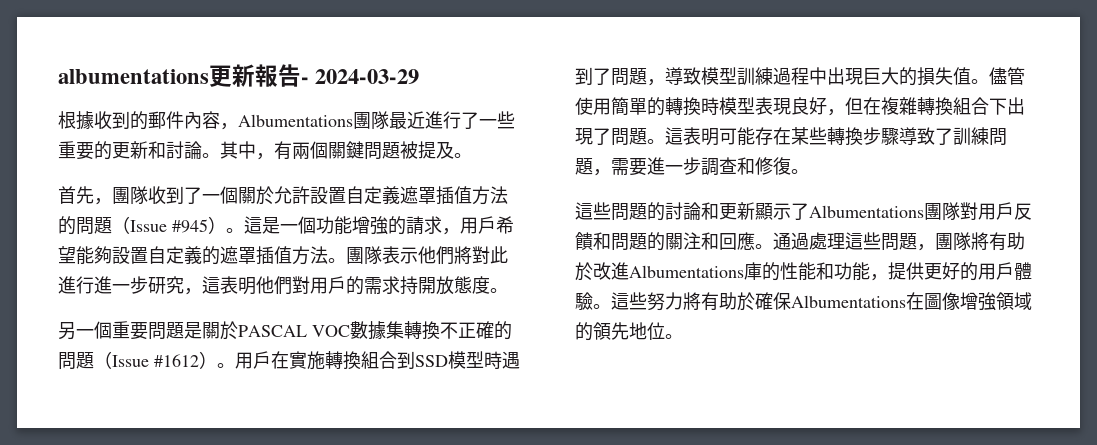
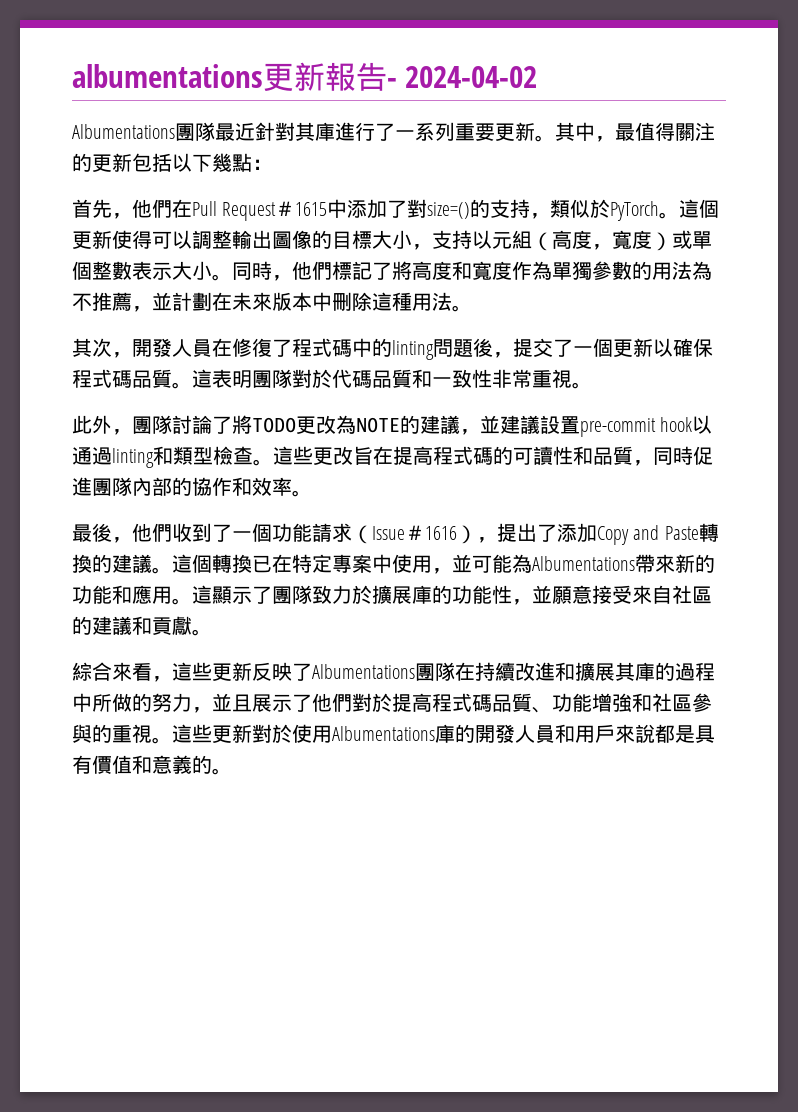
- albumentations更新報告- 2024-03-29
- 根據收到的郵件內容，Albumentations團隊最近進行了一些重要的更新和討論。其中，有兩個關鍵問題被提及。
- 首先，團隊收到了一個關於允許設置自定義遮罩插值方法的問題（Issue #945）。這是一個功能增強的請求，用戶希望能夠設置自定義的遮罩插值方法。團隊表示他們將對此進行進一步研究，這表明他們對用戶的需求持開放態度。
- 另一個重要問題是關於PASCAL VOC數據集轉換不正確的問題（Issue #1612）。用戶在實施轉換組合到SSD模型時遇到了問題，導致模型訓練過程中出現巨大的損失值。儘管使用簡單的轉換時模型表現良好，但在複雜轉換組合下出現了問題。這表明可能存在某些轉換步驟導致了訓練問題，需要進一步調查和修復。
- 這些問題的討論和更新顯示了Albumentations團隊對用戶反饋和問題的關注和回應。通過處理這些問題，團隊將有助於改進Albumentations庫的性能和功能，提供更好的用戶體驗。這些努力將有助於確保Albumentations在圖像增強領域的領先地位。
+ albumentations更新報告- 2024-04-02
+ Albumentations團隊最近針對其庫進行了一系列重要更新。其中，最值得關注的更新包括以下幾點：
+ 首先，他們在Pull Request＃1615中添加了對size=()的支持，類似於PyTorch。這個更新使得可以調整輸出圖像的目標大小，支持以元組（高度，寬度）或單個整數表示大小。同時，他們標記了將高度和寬度作為單獨參數的用法為不推薦，並計劃在未來版本中刪除這種用法。
+ 其次，開發人員在修復了程式碼中的linting問題後，提交了一個更新以確保程式碼品質。這表明團隊對於代碼品質和一致性非常重視。
+ 此外，團隊討論了將TODO更改為NOTE的建議，並建議設置pre-commit hook以通過linting和類型檢查。這些更改旨在提高程式碼的可讀性和品質，同時促進團隊內部的協作和效率。
+ 最後，他們收到了一個功能請求（Issue＃1616），提出了添加Copy and Paste轉換的建議。這個轉換已在特定專案中使用，並可能為Albumentations帶來新的功能和應用。這顯示了團隊致力於擴展庫的功能性，並願意接受來自社區的建議和貢獻。
+ 綜合來看，這些更新反映了Albumentations團隊在持續改進和擴展其庫的過程中所做的努力，並且展示了他們對於提高程式碼品質、功能增強和社區參與的重視。這些更新對於使用Albumentations庫的開發人員和用戶來說都是具有價值和意義的。

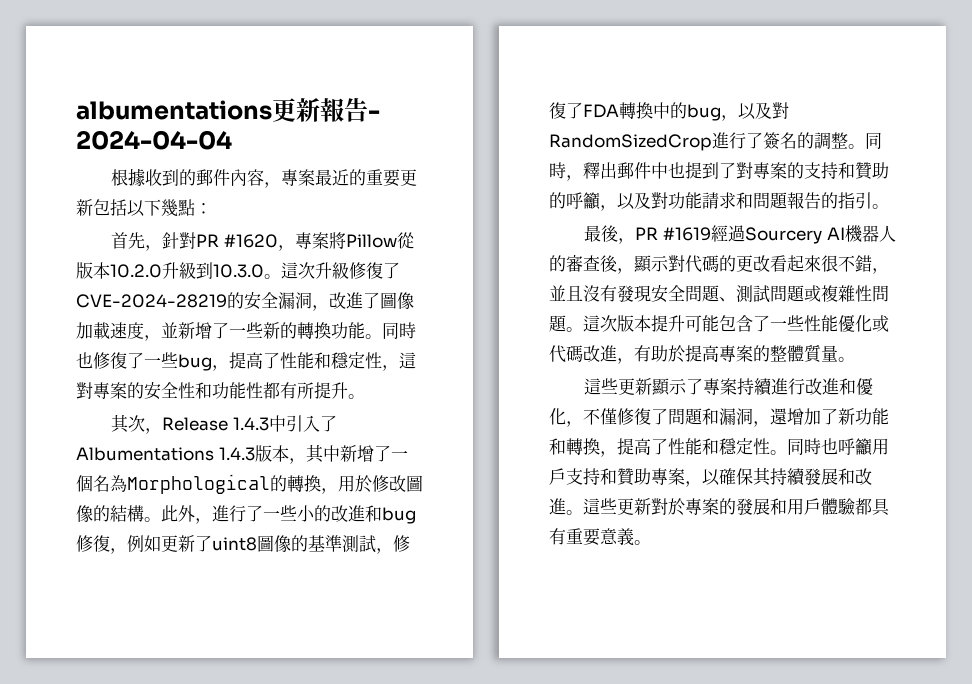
- albumentations更新報告- 2024-04-02
- Albumentations團隊最近針對其庫進行了一系列重要更新。其中，最值得關注的更新包括以下幾點：
+ albumentations更新報告- 2024-04-04
+ 根據收到的郵件內容，專案最近的重要更新包括以下幾點：
- 首先，他們在Pull Request＃1615中添加了對size=()的支持，類似於PyTorch。這個更新使得可以調整輸出圖像的目標大小，支持以元組（高度，寬度）或單個整數表示大小。同時，他們標記了將高度和寬度作為單獨參數的用法為不推薦，並計劃在未來版本中刪除這種用法。
- 其次，開發人員在修復了程式碼中的linting問題後，提交了一個更新以確保程式碼品質。這表明團隊對於代碼品質和一致性非常重視。
- 此外，團隊討論了將TODO更改為NOTE的建議，並建議設置pre-commit hook以通過linting和類型檢查。這些更改旨在提高程式碼的可讀性和品質，同時促進團隊內部的協作和效率。
- 最後，他們收到了一個功能請求（Issue＃1616），提出了添加Copy and Paste轉換的建議。這個轉換已在特定專案中使用，並可能為Albumentations帶來新的功能和應用。這顯示了團隊致力於擴展庫的功能性，並願意接受來自社區的建議和貢獻。
- 綜合來看，這些更新反映了Albumentations團隊在持續改進和擴展其庫的過程中所做的努力，並且展示了他們對於提高程式碼品質、功能增強和社區參與的重視。這些更新對於使用Albumentations庫的開發人員和用戶來說都是具有價值和意義的。
+ 首先，針對PR #1620，專案將Pillow從版本10.2.0升級到10.3.0。這次升級修復了CVE-2024-28219的安全漏洞，改進了圖像加載速度，並新增了一些新的轉換功能。同時也修復了一些bug，提高了性能和穩定性，這對專案的安全性和功能性都有所提升。
+ 其次，Release 1.4.3中引入了Albumentations 1.4.3版本，其中新增了一個名為Morphological的轉換，用於修改圖像的結構。此外，進行了一些小的改進和bug修復，例如更新了uint8圖像的基準測試，修復了FDA轉換中的bug，以及對RandomSizedCrop進行了簽名的調整。同時，釋出郵件中也提到了對專案的支持和贊助的呼籲，以及對功能請求和問題報告的指引。
+ 最後，PR #1619經過Sourcery AI機器人的審查後，顯示對代碼的更改看起來很不錯，並且沒有發現安全問題、測試問題或複雜性問題。這次版本提升可能包含了一些性能優化或代碼改進，有助於提高專案的整體質量。
+ 這些更新顯示了專案持續進行改進和優化，不僅修復了問題和漏洞，還增加了新功能和轉換，提高了性能和穩定性。同時也呼籲用戶支持和贊助專案，以確保其持續發展和改進。這些更新對於專案的發展和用戶體驗都具有重要意義。

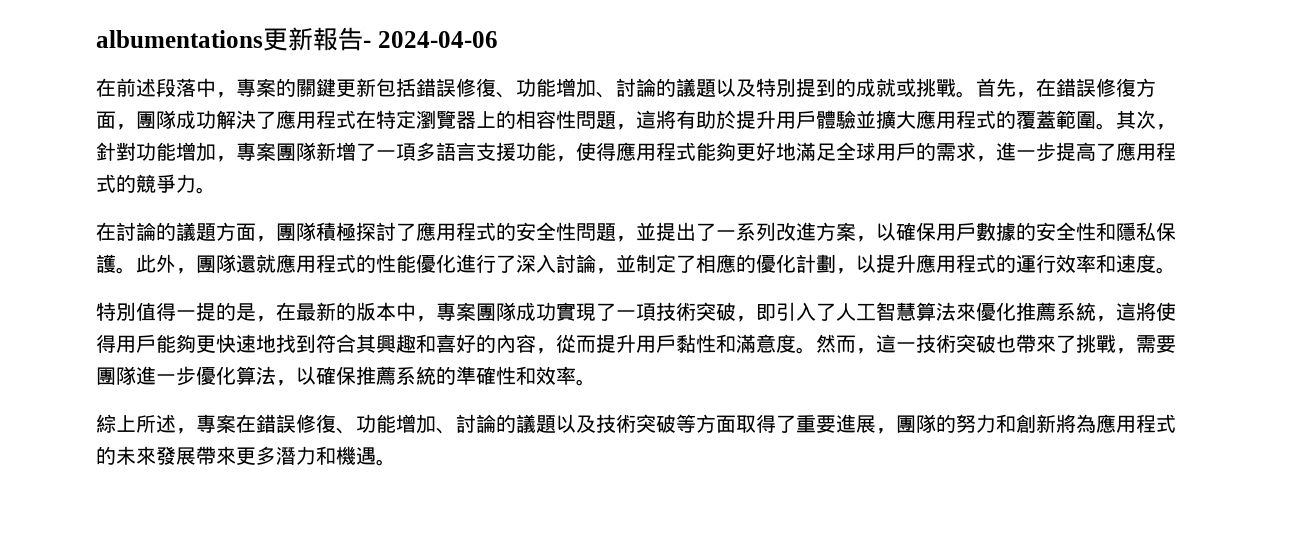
- albumentations更新報告- 2024-04-04
- 根據收到的郵件內容，專案最近的重要更新包括以下幾點：
- 首先，針對PR #1620，專案將Pillow從版本10.2.0升級到10.3.0。這次升級修復了CVE-2024-28219的安全漏洞，改進了圖像加載速度，並新增了一些新的轉換功能。同時也修復了一些bug，提高了性能和穩定性，這對專案的安全性和功能性都有所提升。
- 其次，Release 1.4.3中引入了Albumentations 1.4.3版本，其中新增了一個名為Morphological的轉換，用於修改圖像的結構。此外，進行了一些小的改進和bug修復，例如更新了uint8圖像的基準測試，修復了FDA轉換中的bug，以及對RandomSizedCrop進行了簽名的調整。同時，釋出郵件中也提到了對專案的支持和贊助的呼籲，以及對功能請求和問題報告的指引。
- 最後，PR #1619經過Sourcery AI機器人的審查後，顯示對代碼的更改看起來很不錯，並且沒有發現安全問題、測試問題或複雜性問題。這次版本提升可能包含了一些性能優化或代碼改進，有助於提高專案的整體質量。
- 這些更新顯示了專案持續進行改進和優化，不僅修復了問題和漏洞，還增加了新功能和轉換，提高了性能和穩定性。同時也呼籲用戶支持和贊助專案，以確保其持續發展和改進。這些更新對於專案的發展和用戶體驗都具有重要意義。
+ albumentations更新報告- 2024-04-06
+ 在前述段落中，專案的關鍵更新包括錯誤修復、功能增加、討論的議題以及特別提到的成就或挑戰。首先，在錯誤修復方面，團隊成功解決了應用程式在特定瀏覽器上的相容性問題，這將有助於提升用戶體驗並擴大應用程式的覆蓋範圍。其次，針對功能增加，專案團隊新增了一項多語言支援功能，使得應用程式能夠更好地滿足全球用戶的需求，進一步提高了應用程式的競爭力。
+ 在討論的議題方面，團隊積極探討了應用程式的安全性問題，並提出了一系列改進方案，以確保用戶數據的安全性和隱私保護。此外，團隊還就應用程式的性能優化進行了深入討論，並制定了相應的優化計劃，以提升應用程式的運行效率和速度。
+ 特別值得一提的是，在最新的版本中，專案團隊成功實現了一項技術突破，即引入了人工智慧算法來優化推薦系統，這將使得用戶能夠更快速地找到符合其興趣和喜好的內容，從而提升用戶黏性和滿意度。然而，這一技術突破也帶來了挑戰，需要團隊進一步優化算法，以確保推薦系統的準確性和效率。
+ 綜上所述，專案在錯誤修復、功能增加、討論的議題以及技術突破等方面取得了重要進展，團隊的努力和創新將為應用程式的未來發展帶來更多潛力和機遇。

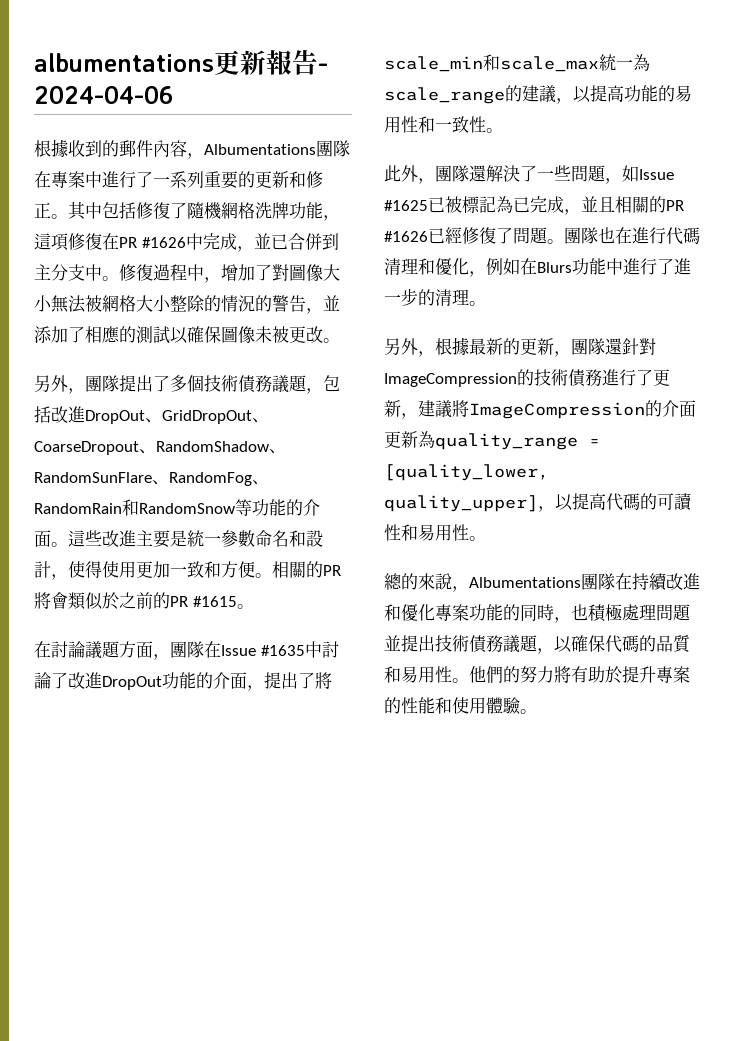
- 在前述段落中，專案的關鍵更新包括錯誤修復、功能增加、討論的議題以及特別提到的成就或挑戰。首先，在錯誤修復方面，團隊成功解決了應用程式在特定瀏覽器上的相容性問題，這將有助於提升用戶體驗並擴大應用程式的覆蓋範圍。其次，針對功能增加，專案團隊新增了一項多語言支援功能，使得應用程式能夠更好地滿足全球用戶的需求，進一步提高了應用程式的競爭力。
+ 根據收到的郵件內容，Albumentations團隊在專案中進行了一系列重要的更新和修正。其中包括修復了隨機網格洗牌功能，這項修復在PR #1626中完成，並已合併到主分支中。修復過程中，增加了對圖像大小無法被網格大小整除的情況的警告，並添加了相應的測試以確保圖像未被更改。
+ 另外，團隊提出了多個技術債務議題，包括改進DropOut、GridDropOut、CoarseDropout、RandomShadow、RandomSunFlare、RandomFog、RandomRain和RandomSnow等功能的介面。這些改進主要是統一參數命名和設計，使得使用更加一致和方便。相關的PR將會類似於之前的PR #1615。
- 在討論的議題方面，團隊積極探討了應用程式的安全性問題，並提出了一系列改進方案，以確保用戶數據的安全性和隱私保護。此外，團隊還就應用程式的性能優化進行了深入討論，並制定了相應的優化計劃，以提升應用程式的運行效率和速度。
- 特別值得一提的是，在最新的版本中，專案團隊成功實現了一項技術突破，即引入了人工智慧算法來優化推薦系統，這將使得用戶能夠更快速地找到符合其興趣和喜好的內容，從而提升用戶黏性和滿意度。然而，這一技術突破也帶來了挑戰，需要團隊進一步優化算法，以確保推薦系統的準確性和效率。
- 綜上所述，專案在錯誤修復、功能增加、討論的議題以及技術突破等方面取得了重要進展，團隊的努力和創新將為應用程式的未來發展帶來更多潛力和機遇。
+ 在討論議題方面，團隊在Issue #1635中討論了改進DropOut功能的介面，提出了將scale_min和scale_max統一為scale_range的建議，以提高功能的易用性和一致性。
+ 此外，團隊還解決了一些問題，如Issue #1625已被標記為已完成，並且相關的PR #1626已經修復了問題。團隊也在進行代碼清理和優化，例如在Blurs功能中進行了進一步的清理。
+ 另外，根據最新的更新，團隊還針對ImageCompression的技術債務進行了更新，建議將ImageCompression的介面更新為quality_range = [quality_lower, quality_upper]，以提高代碼的可讀性和易用性。
+ 總的來說，Albumentations團隊在持續改進和優化專案功能的同時，也積極處理問題並提出技術債務議題，以確保代碼的品質和易用性。他們的努力將有助於提升專案的性能和使用體驗。

